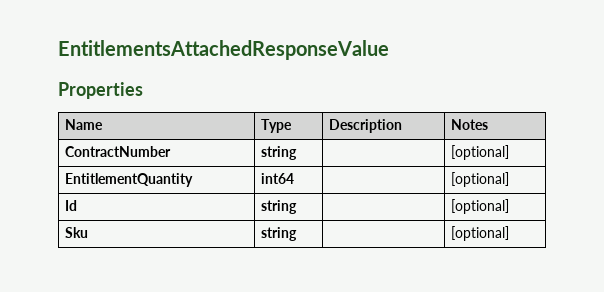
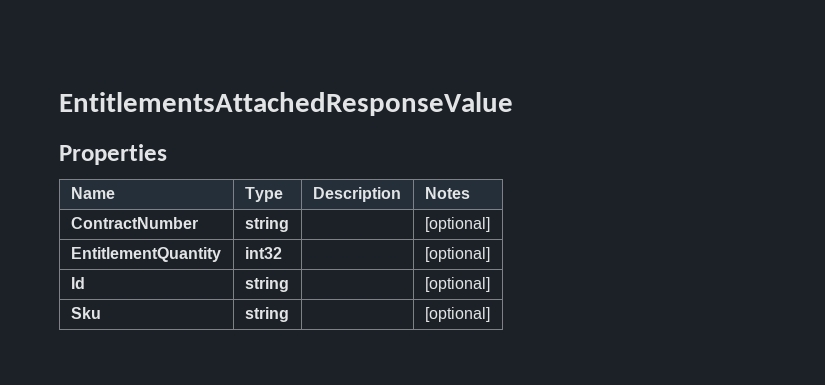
- EntitlementQuantity | int64 | | [optional]
+ EntitlementQuantity | int32 | | [optional]

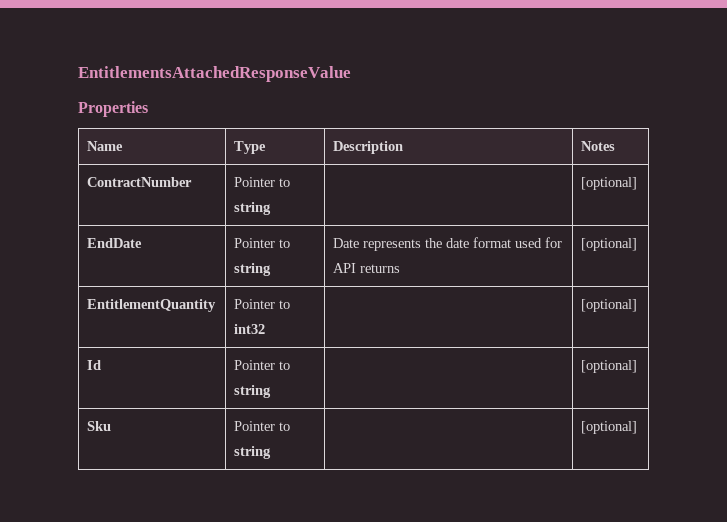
- ContractNumber | string | | [optional]
+ ContractNumber | Pointer to string | | [optional]
+ EndDate | Pointer to string | Date represents the date format used for API returns | [optional]
- EntitlementQuantity | int32 | | [optional]
+ EntitlementQuantity | Pointer to int32 | | [optional]
- Id | string | | [optional]
+ Id | Pointer to string | | [optional]
- Sku | string | | [optional]
+ Sku | Pointer to string | | [optional]

